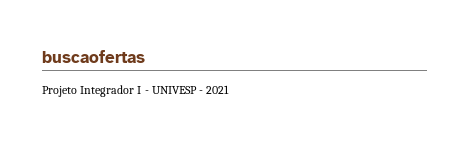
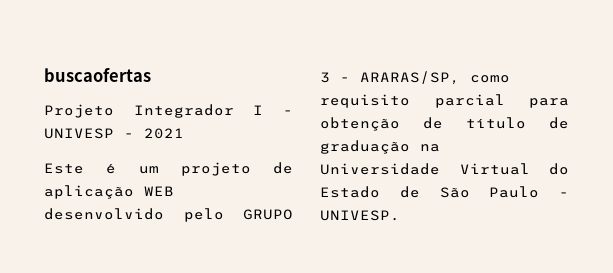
+ Este é um projeto de aplicação WEB desenvolvido pelo GRUPO 3 - ARARAS/SP, como requisito parcial para obtenção de título de graduação na Universidade Virtual do Estado de São Paulo - UNIVESP.

